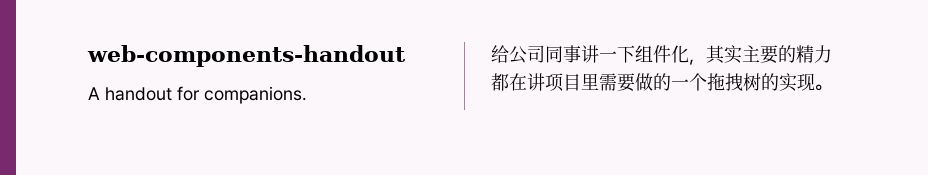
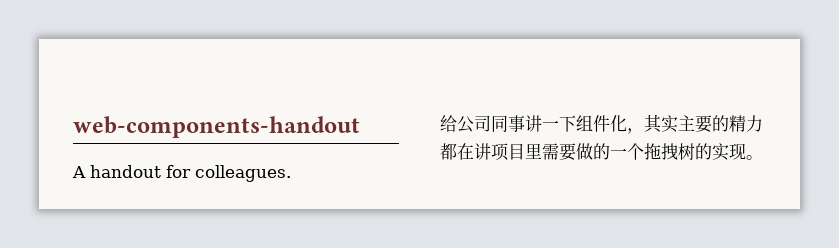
- A handout for companions.
+ A handout for colleagues.

